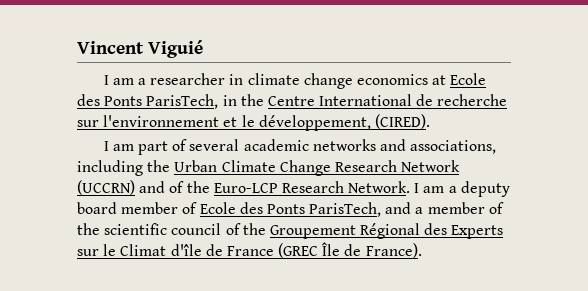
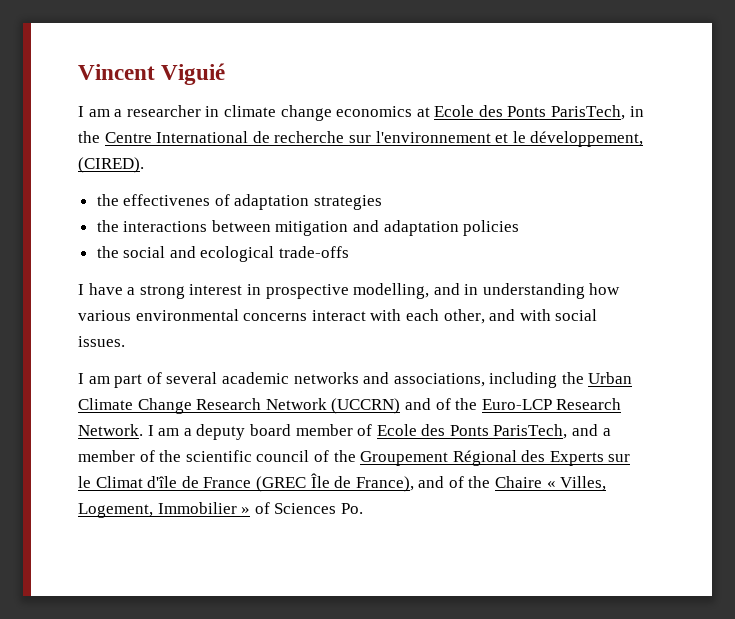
+ the effectivenes of adaptation strategies
+ the interactions between mitigation and adaptation policies
+ the social and ecological trade-offs
+ I have a strong interest in prospective modelling, and in understanding how various environmental concerns interact with each other, and with social issues.
- I am a deputy board member of Ecole des Ponts ParisTech, and a member of the scientific council of the Groupement Régional des Experts sur le Climat d'île de France (GREC Île de France).
+ I am a deputy board member of Ecole des Ponts ParisTech, and a member of the scientific council of the Groupement Régional des Experts sur le Climat d'île de France (GREC Île de France), and of the Chaire « Villes, Logement, Immobilier » of Sciences Po.

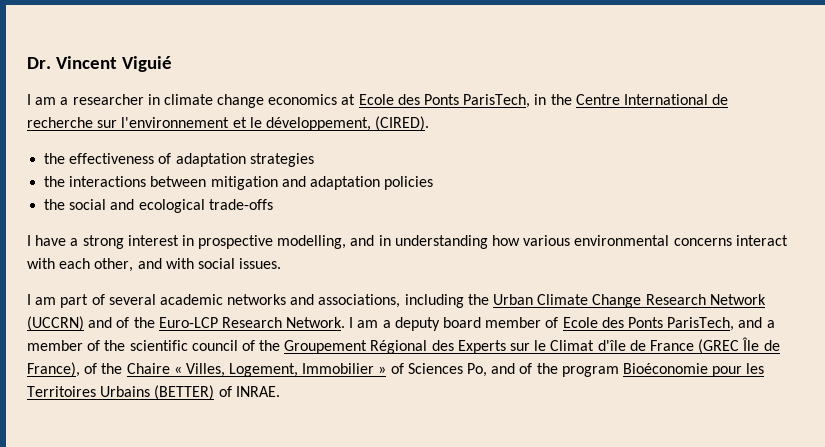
- Vincent Viguié
+ Dr. Vincent Viguié
- the effectivenes of adaptation strategies
+ the effectiveness of adaptation strategies
- I am a deputy board member of Ecole des Ponts ParisTech, and a member of the scientific council of the Groupement Régional des Experts sur le Climat d'île de France (GREC Île de France), and of the Chaire « Villes, Logement, Immobilier » of Sciences Po.
+ I am a deputy board member of Ecole des Ponts ParisTech, and a member of the scientific council of the Groupement Régional des Experts sur le Climat d'île de France (GREC Île de France), of the Chaire « Villes, Logement, Immobilier » of Sciences Po, and of the program Bioéconomie pour les Territoires Urbains (BETTER) of INRAE.

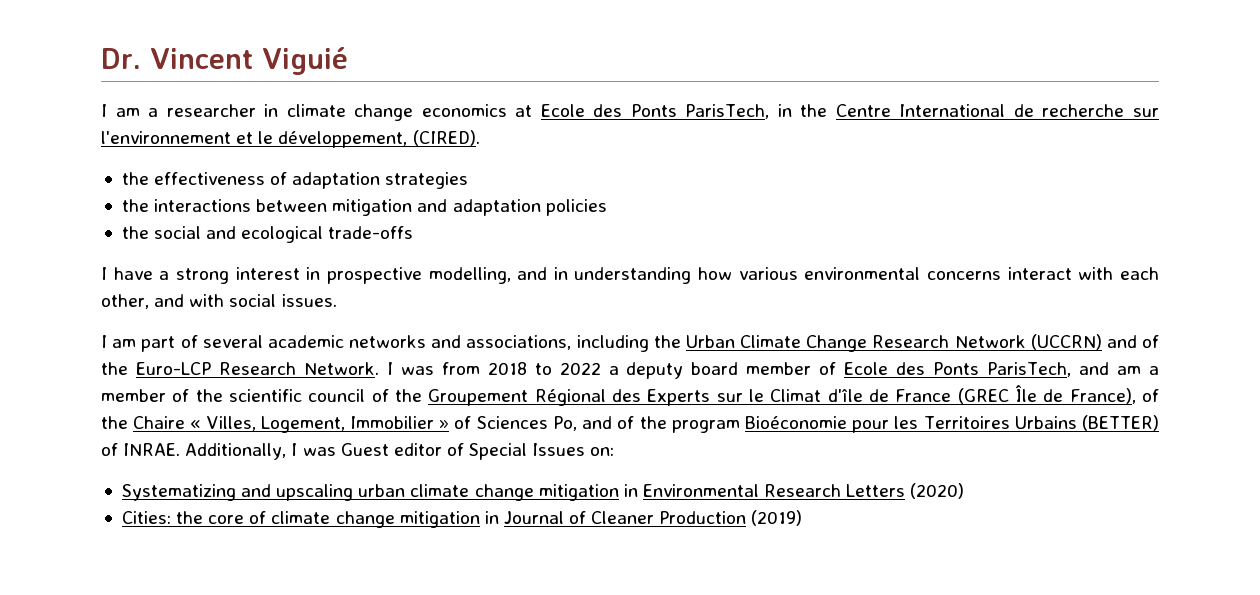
- I am a deputy board member of Ecole des Ponts ParisTech, and a member of the scientific council of the Groupement Régional des Experts sur le Climat d'île de France (GREC Île de France), of the Chaire « Villes, Logement, Immobilier » of Sciences Po, and of the program Bioéconomie pour les Territoires Urbains (BETTER) of INRAE.
+ I was from 2018 to 2022 a deputy board member of Ecole des Ponts ParisTech, and am a member of the scientific council of the Groupement Régional des Experts sur le Climat d'île de France (GREC Île de France), of the Chaire « Villes, Logement, Immobilier » of Sciences Po, and of the program Bioéconomie pour les Territoires Urbains (BETTER) of INRAE.
+ Additionally, I was Guest editor of Special Issues on:
+ Systematizing and upscaling urban climate change mitigation in Environmental Research Letters (2020)
+ Cities: the core of climate change mitigation in Journal of Cleaner Production (2019)

